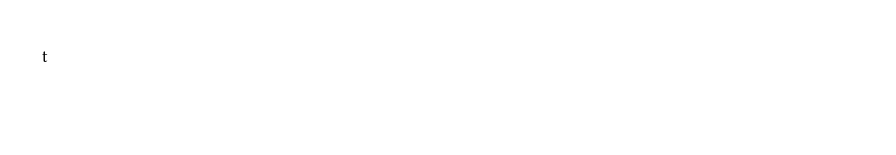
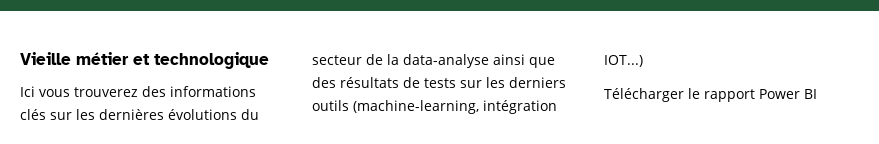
- t
+ Vieille métier et technologique
+ Ici vous trouverez des informations clés sur les dernières évolutions du secteur de la data-analyse ainsi que des résultats de tests sur les derniers outils (machine-learning, intégration IOT...)
+ Télécharger le rapport Power BI

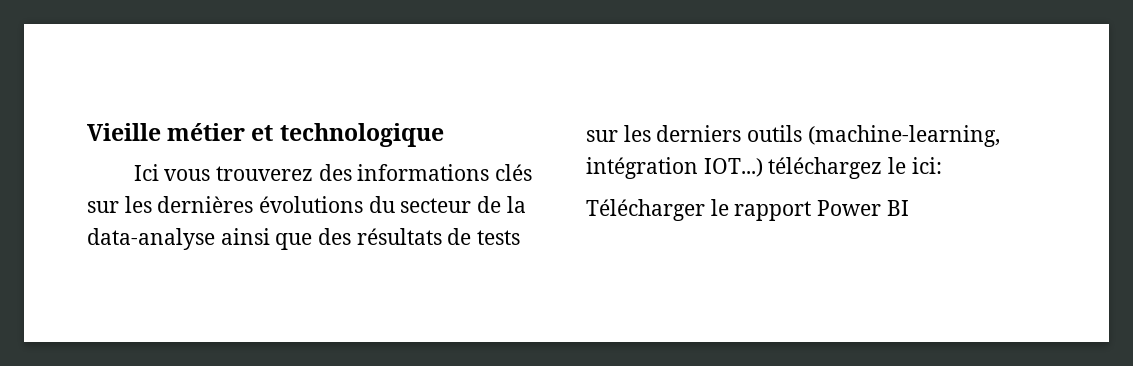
- Ici vous trouverez des informations clés sur les dernières évolutions du secteur de la data-analyse ainsi que des résultats de tests sur les derniers outils (machine-learning, intégration IOT...)
+ Ici vous trouverez des informations clés sur les dernières évolutions du secteur de la data-analyse ainsi que des résultats de tests sur les derniers outils (machine-learning, intégration IOT...) téléchargez le ici:

